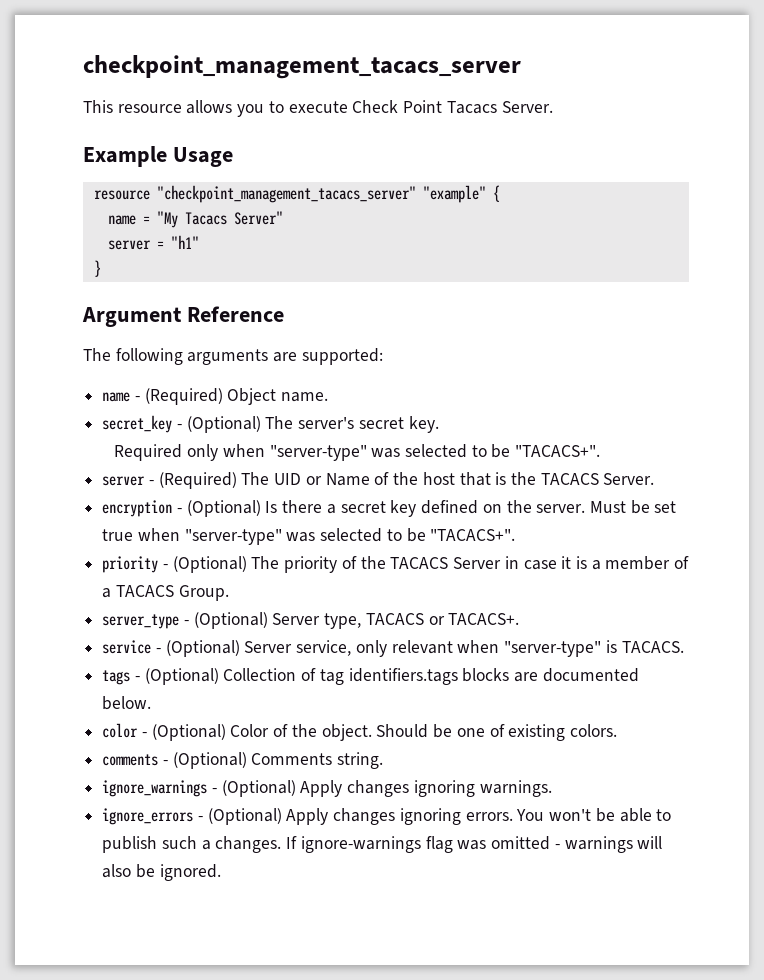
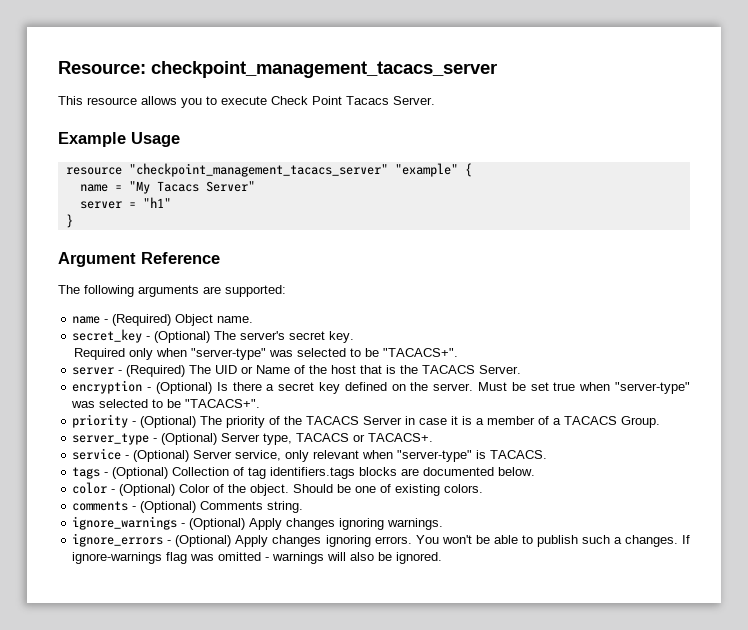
- checkpoint_management_tacacs_server
+ Resource: checkpoint_management_tacacs_server

